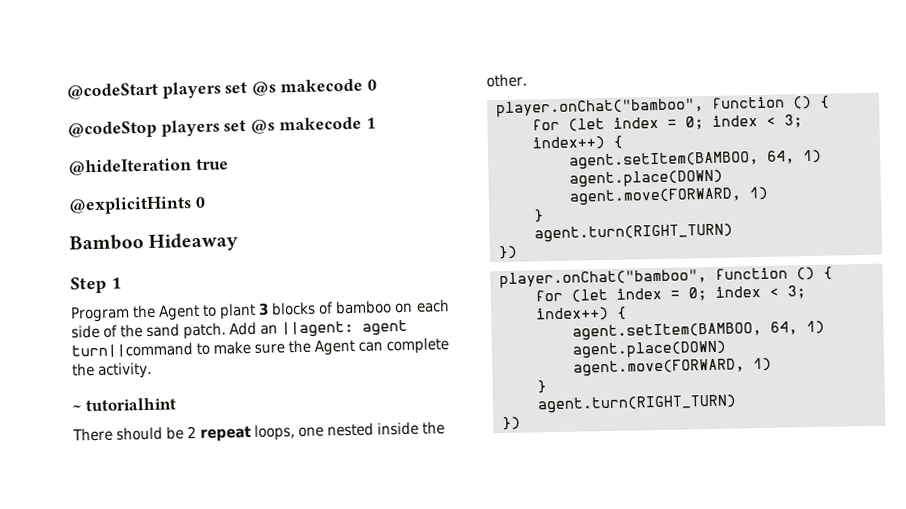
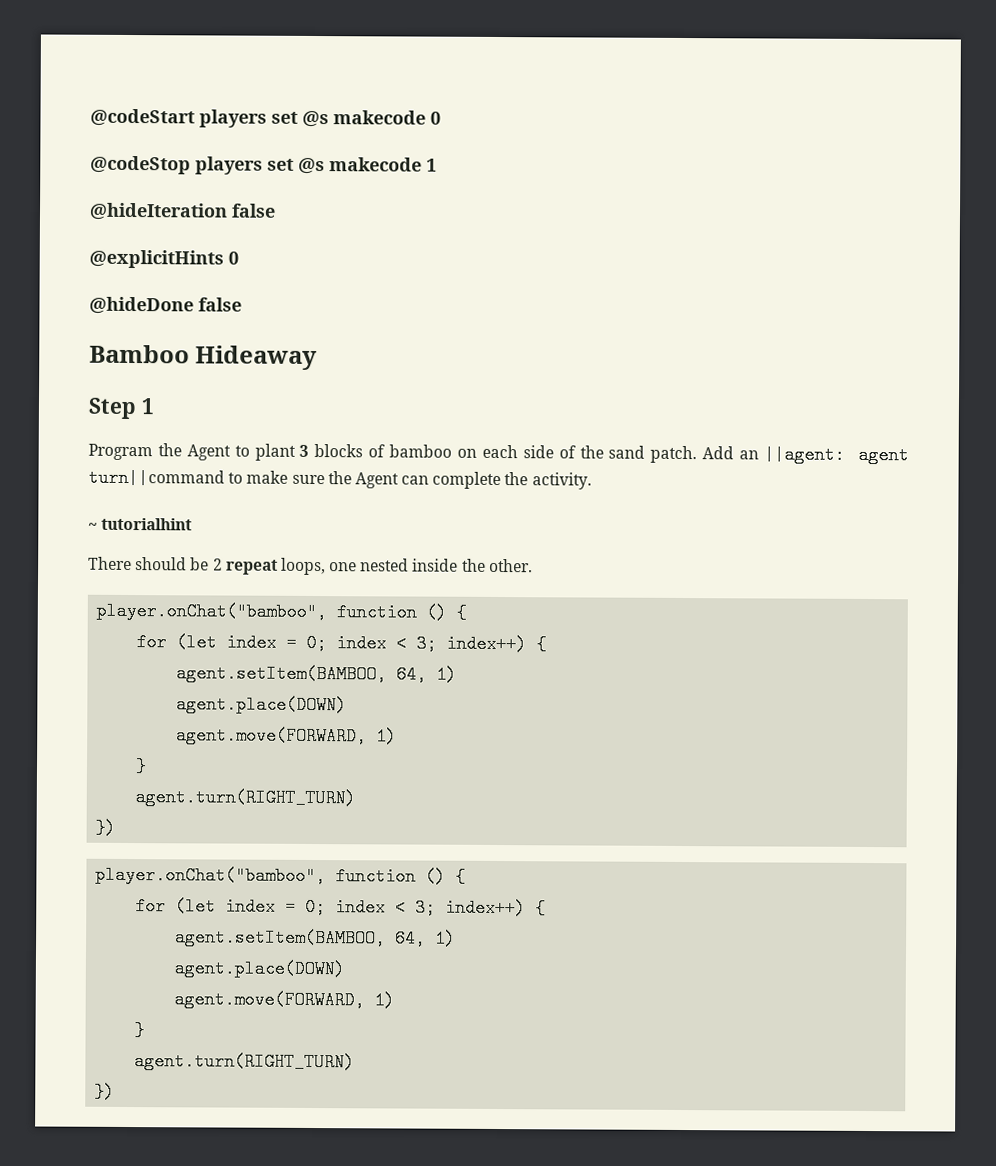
- @hideIteration true
+ @hideIteration false
+ @hideDone false

